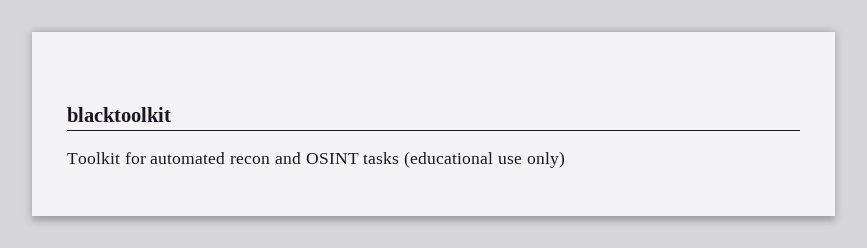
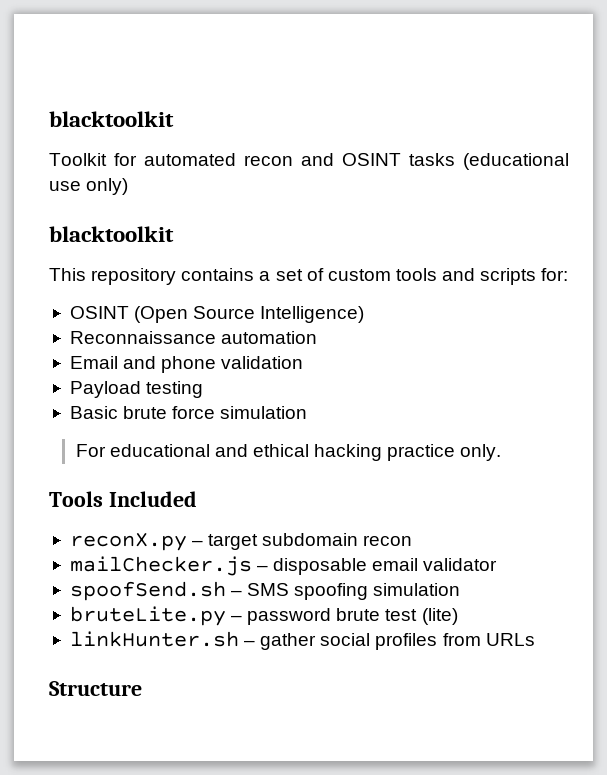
  Toolkit for automated recon and OSINT tasks (educational use only)
+ blacktoolkit
+ This repository contains a set of custom tools and scripts for:
+ OSINT (Open Source Intelligence)
+ Reconnaissance automation
+ Email and phone validation
+ Payload testing
+ Basic brute force simulation
+ For educational and ethical hacking practice only.
+ Tools Included
+ reconX.py – target subdomain recon
+ mailChecker.js – disposable email validator
+ spoofSend.sh – SMS spoofing simulation
+ bruteLite.py – password brute test (lite)
+ linkHunter.sh – gather social profiles from URLs
+ Structure

